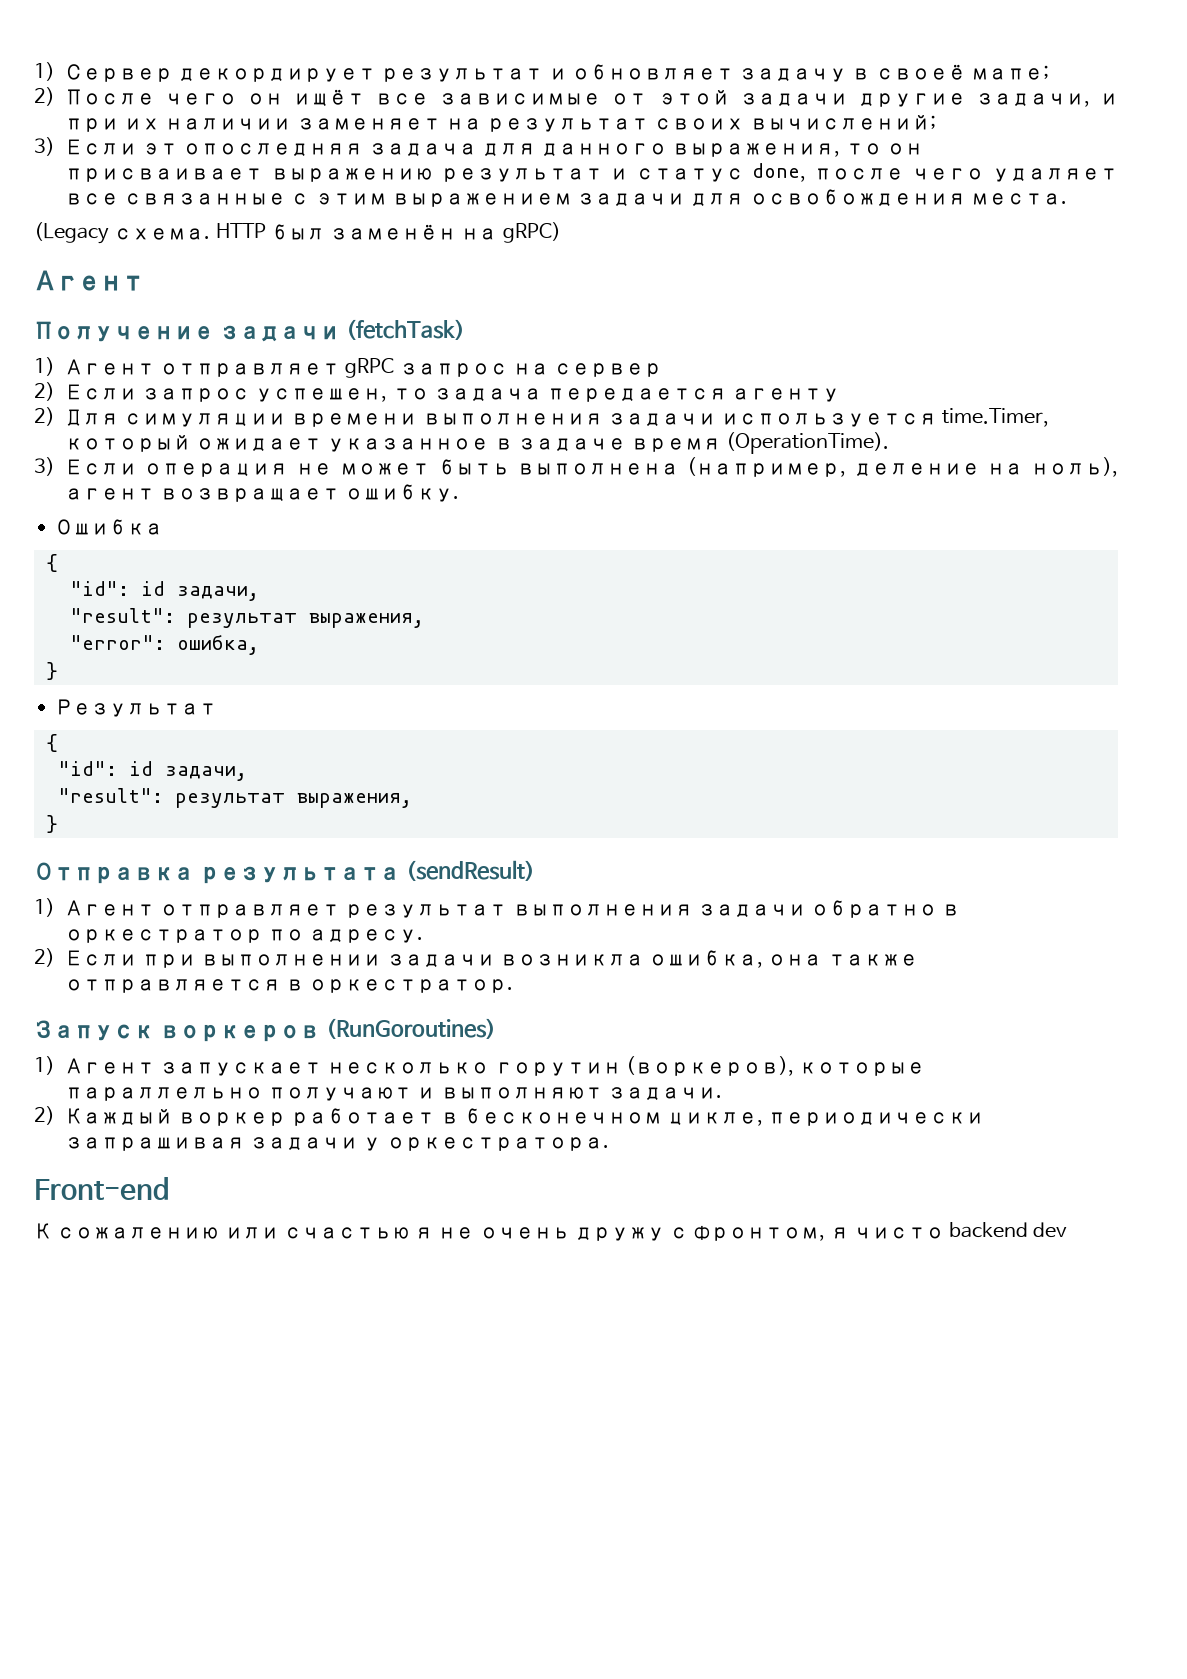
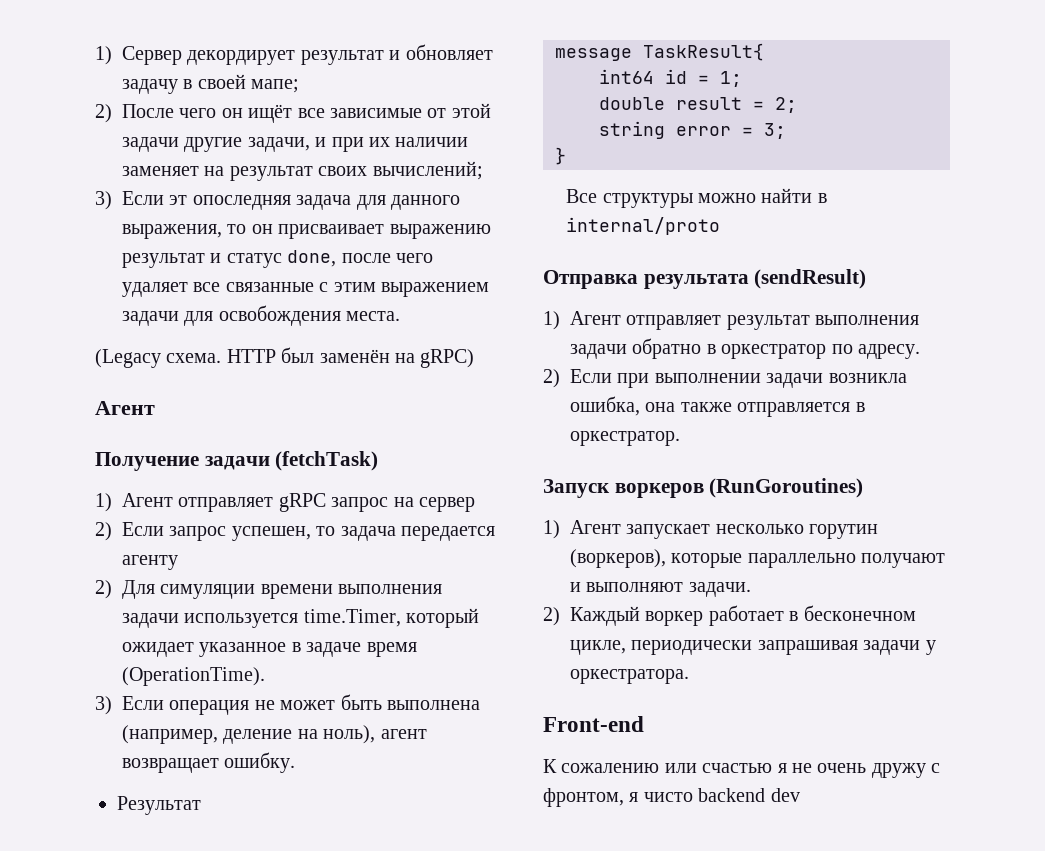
- 1) Сервер декордирует результат и обновляет задачу в своеё мапе;
+ 1) Сервер декордирует результат и обновляет задачу в своей мапе;
- Ошибка
- {
- "id": id задачи,
- "result": результат выражения,
- "error": ошибка,
+ Результат
+ message TaskResult{
+ int64 id = 1;
+ double result = 2;
+ string error = 3;
  }
- Результат
- {
- "id": id задачи,
- "result": результат выражения,
- }
+ Все структуры можно найти в internal/proto

